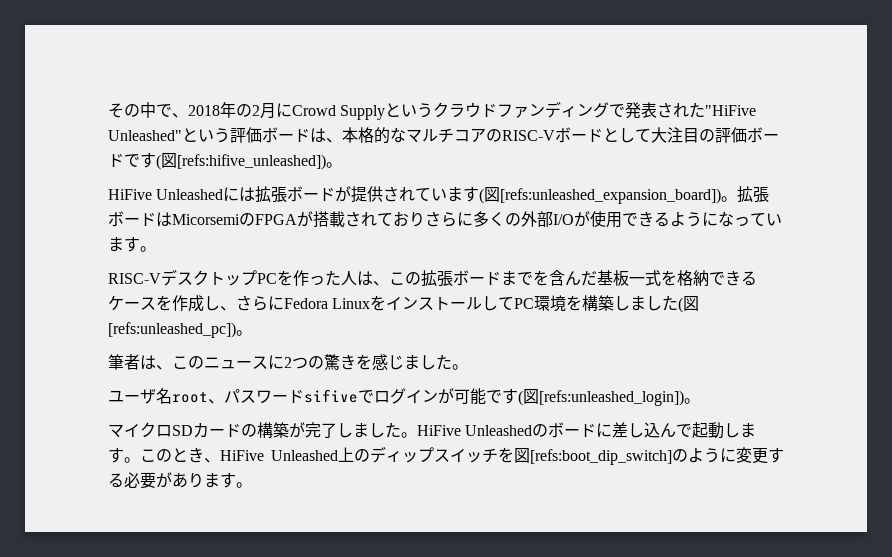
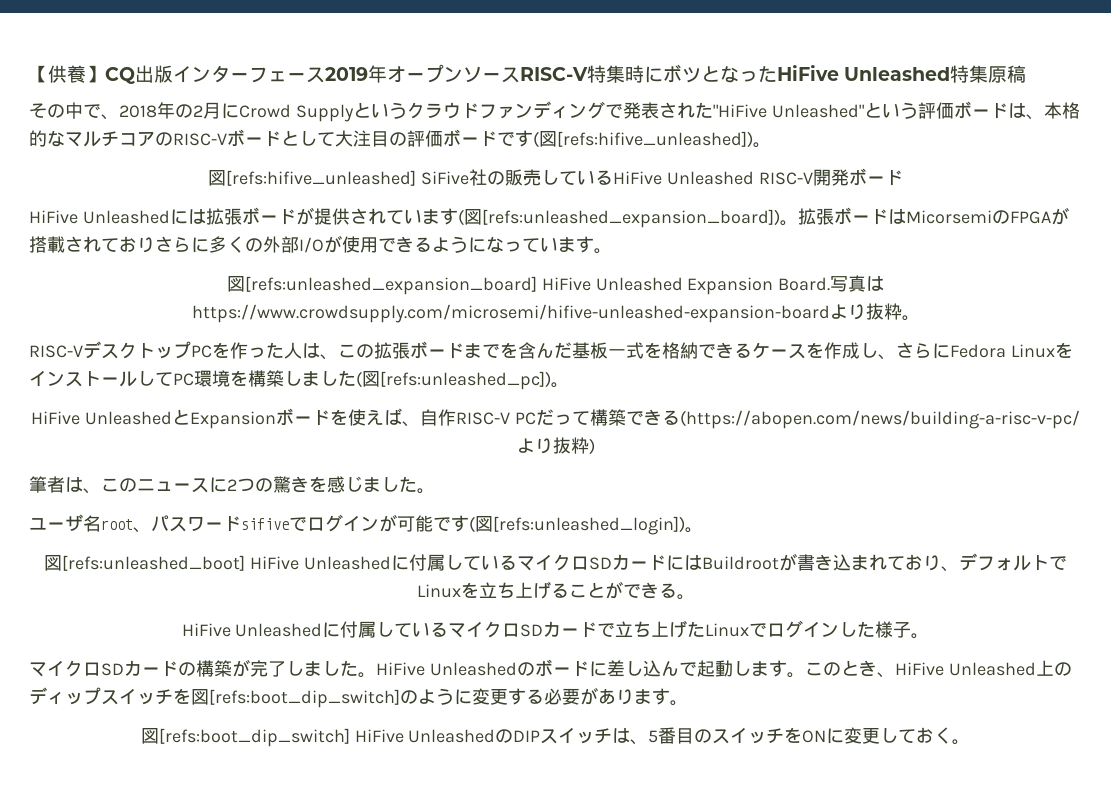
+ 【供養】CQ出版インターフェース2019年オープンソースRISC-V特集時にボツとなったHiFive Unleashed特集原稿
+ 図[refs:hifive_unleashed] SiFive社の販売しているHiFive Unleashed RISC-V開発ボード
+ 図[refs:unleashed_expansion_board] HiFive Unleashed Expansion Board.写真はhttps://www.crowdsupply.com/microsemi/hifive-unleashed-expansion-boardより抜粋。
+ HiFive UnleashedとExpansionボードを使えば、自作RISC-V PCだって構築できる(https://abopen.com/news/building-a-risc-v-pc/より抜粋)
+ 図[refs:unleashed_boot] HiFive Unleashedに付属しているマイクロSDカードにはBuildrootが書き込まれており、デフォルトでLinuxを立ち上げることができる。
+ HiFive Unleashedに付属しているマイクロSDカードで立ち上げたLinuxでログインした様子。
+ 図[refs:boot_dip_switch] HiFive UnleashedのDIPスイッチは、5番目のスイッチをONに変更しておく。

